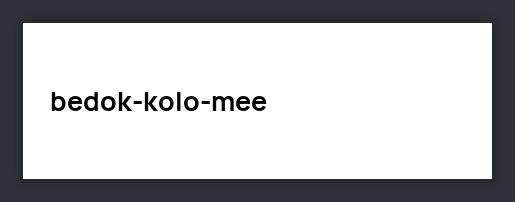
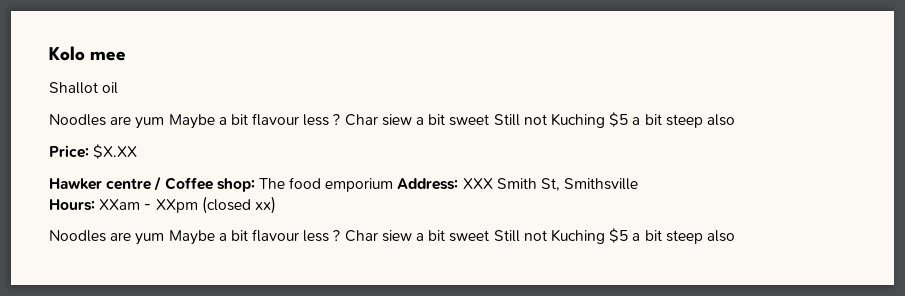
- bedok-kolo-mee
+ Kolo mee
+ Shallot oil
+ Noodles are yum Maybe a bit flavour less ? Char siew a bit sweet Still not Kuching $5 a bit steep also
+ Price: $X.XX
+ Hawker centre / Coffee shop: The food emporium Address: XXX Smith St, Smithsville
+ Hours: XXam - XXpm (closed xx)
+ Noodles are yum Maybe a bit flavour less ? Char siew a bit sweet Still not Kuching $5 a bit steep also

